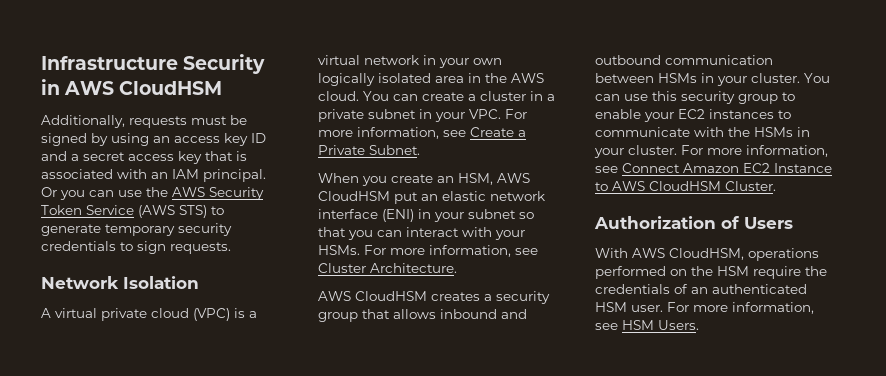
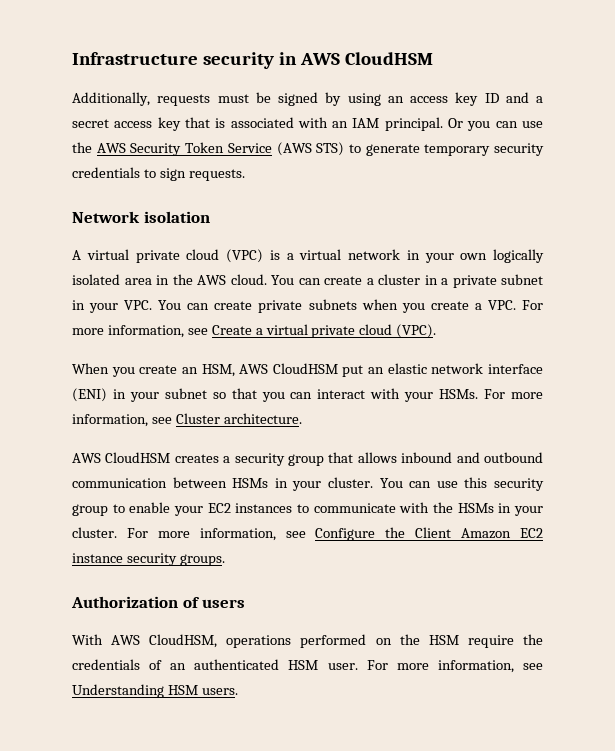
- Infrastructure Security in AWS CloudHSM
+ Infrastructure security in AWS CloudHSM
- Network Isolation
+ Network isolation
- You can create a cluster in a private subnet in your VPC. For more information, see Create a Private Subnet.
+ You can create a cluster in a private subnet in your VPC. You can create private subnets when you create a VPC. For more information, see Create a virtual private cloud (VPC).
- For more information, see Cluster Architecture.
+ For more information, see Cluster architecture.
- For more information, see Connect Amazon EC2 Instance to AWS CloudHSM Cluster.
+ For more information, see Configure the Client Amazon EC2 instance security groups.
- Authorization of Users
+ Authorization of users
- For more information, see HSM Users.
+ For more information, see Understanding HSM users.

